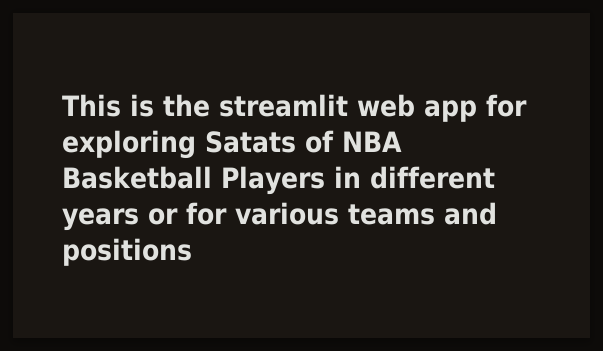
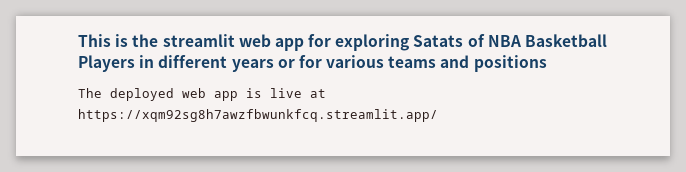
+ The deployed web app is live at https://xqm92sg8h7awzfbwunkfcq.streamlit.app/

